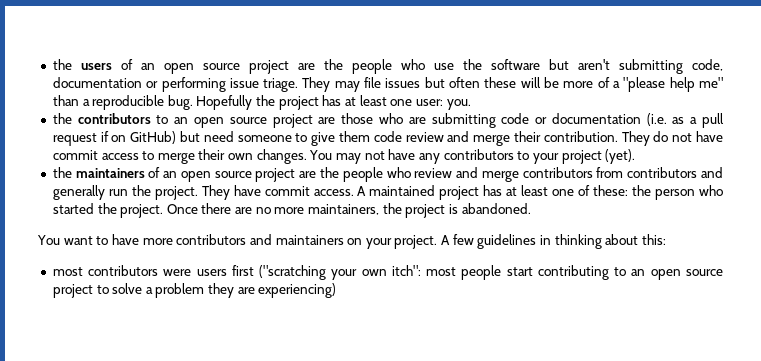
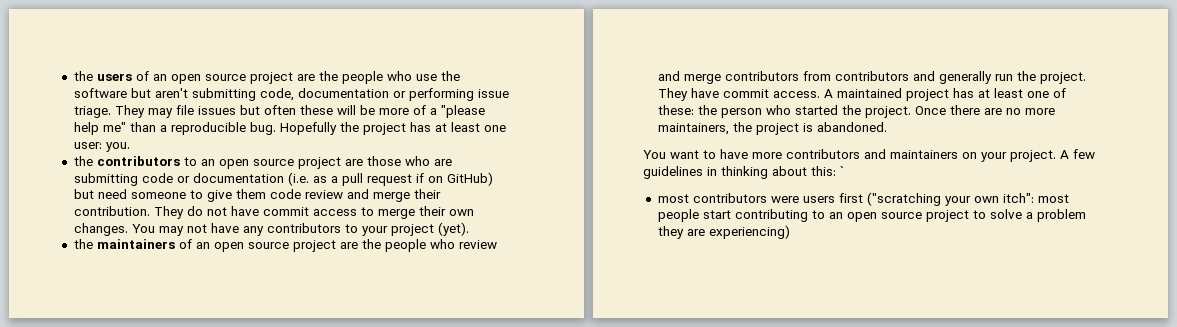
- A few guidelines in thinking about this:
+ A few guidelines in thinking about this: `

